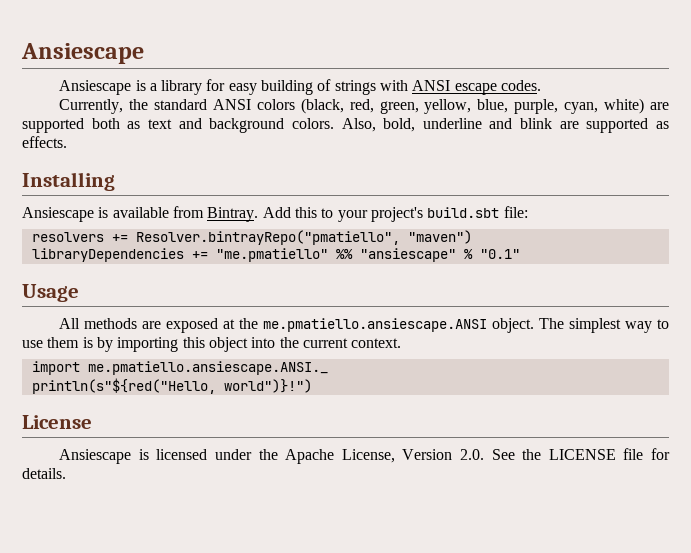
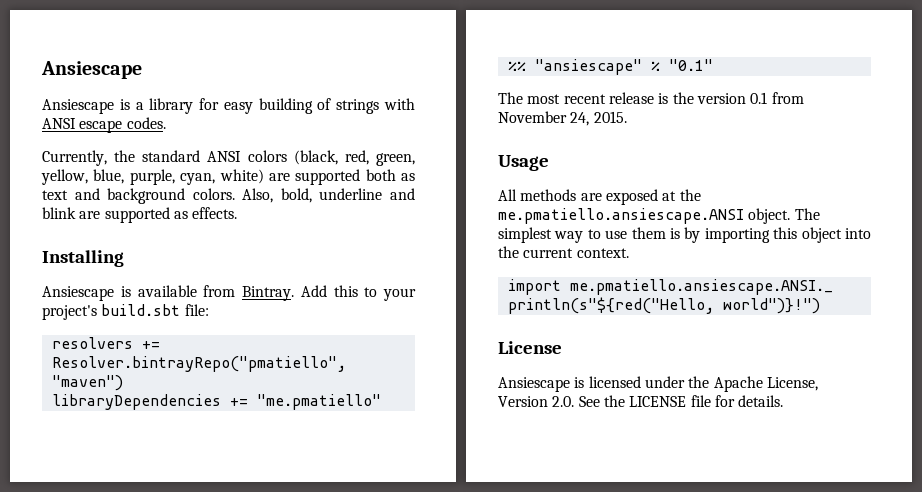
+ The most recent release is the version 0.1 from November 24, 2015.

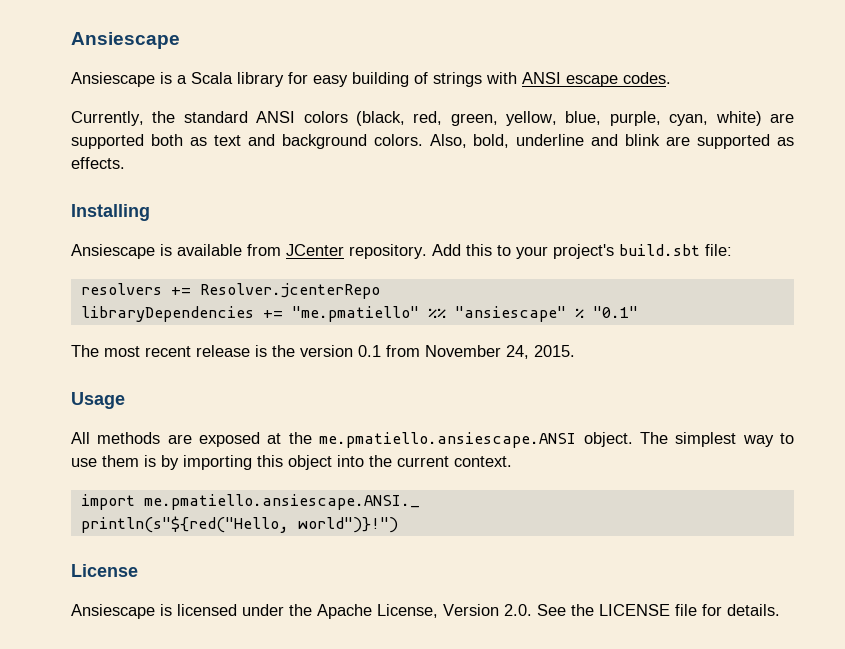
- Ansiescape is a library for easy building of strings with ANSI escape codes.
+ Ansiescape is a Scala library for easy building of strings with ANSI escape codes.
- Ansiescape is available from Bintray.
+ Ansiescape is available from JCenter repository.
- resolvers += Resolver.bintrayRepo("pmatiello", "maven")
+ resolvers += Resolver.jcenterRepo

